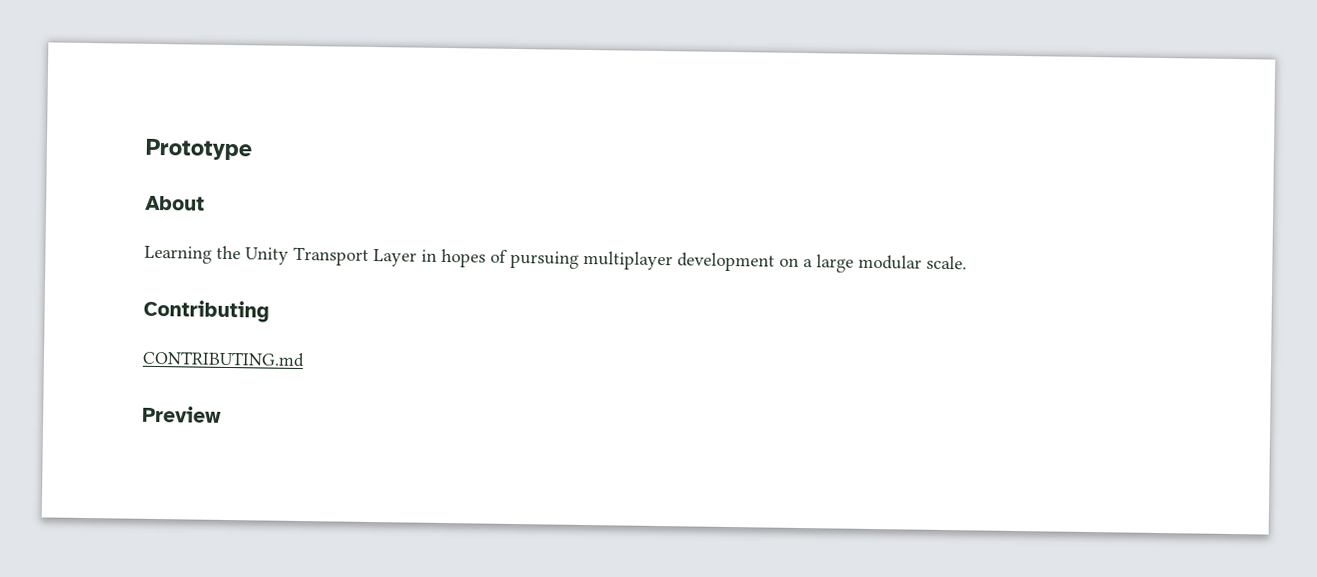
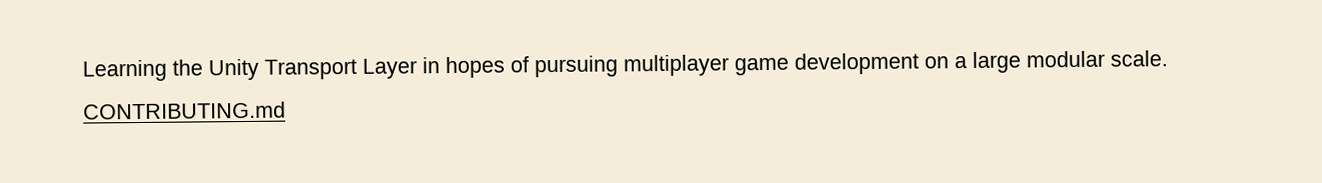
- Prototype
- About
- Learning the Unity Transport Layer in hopes of pursuing multiplayer development on a large modular scale.
+ Learning the Unity Transport Layer in hopes of pursuing multiplayer game development on a large modular scale.
- Contributing
- Preview

